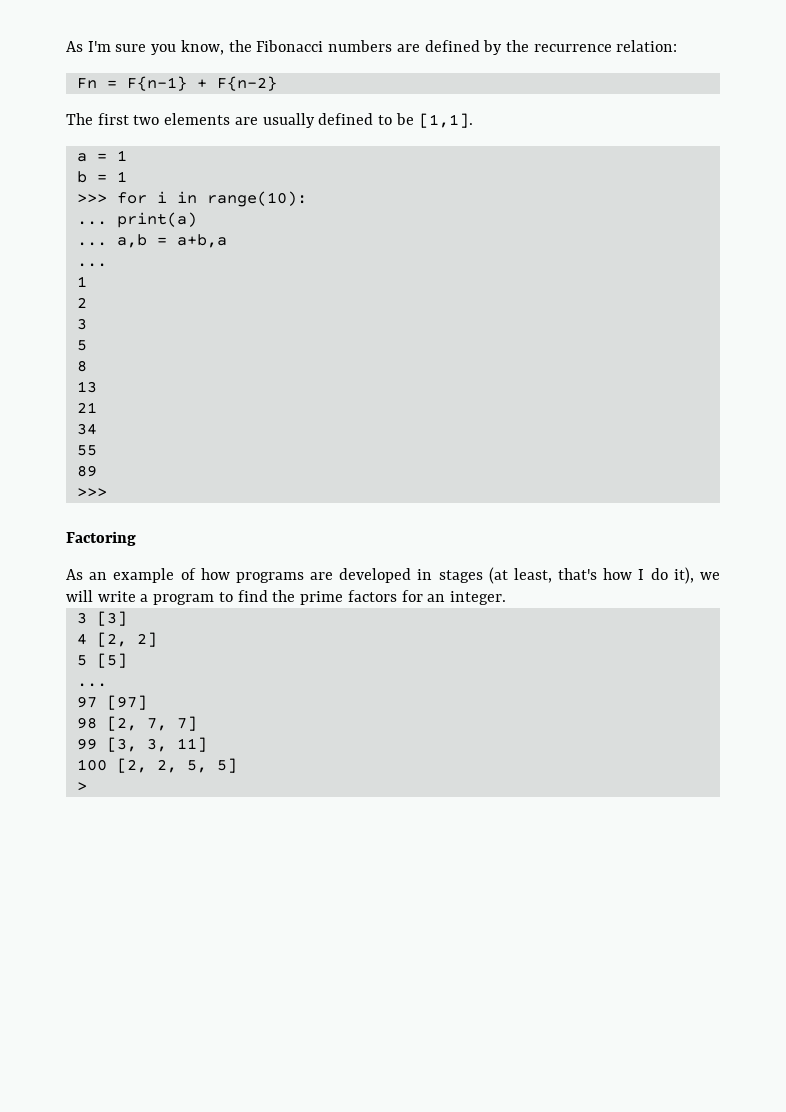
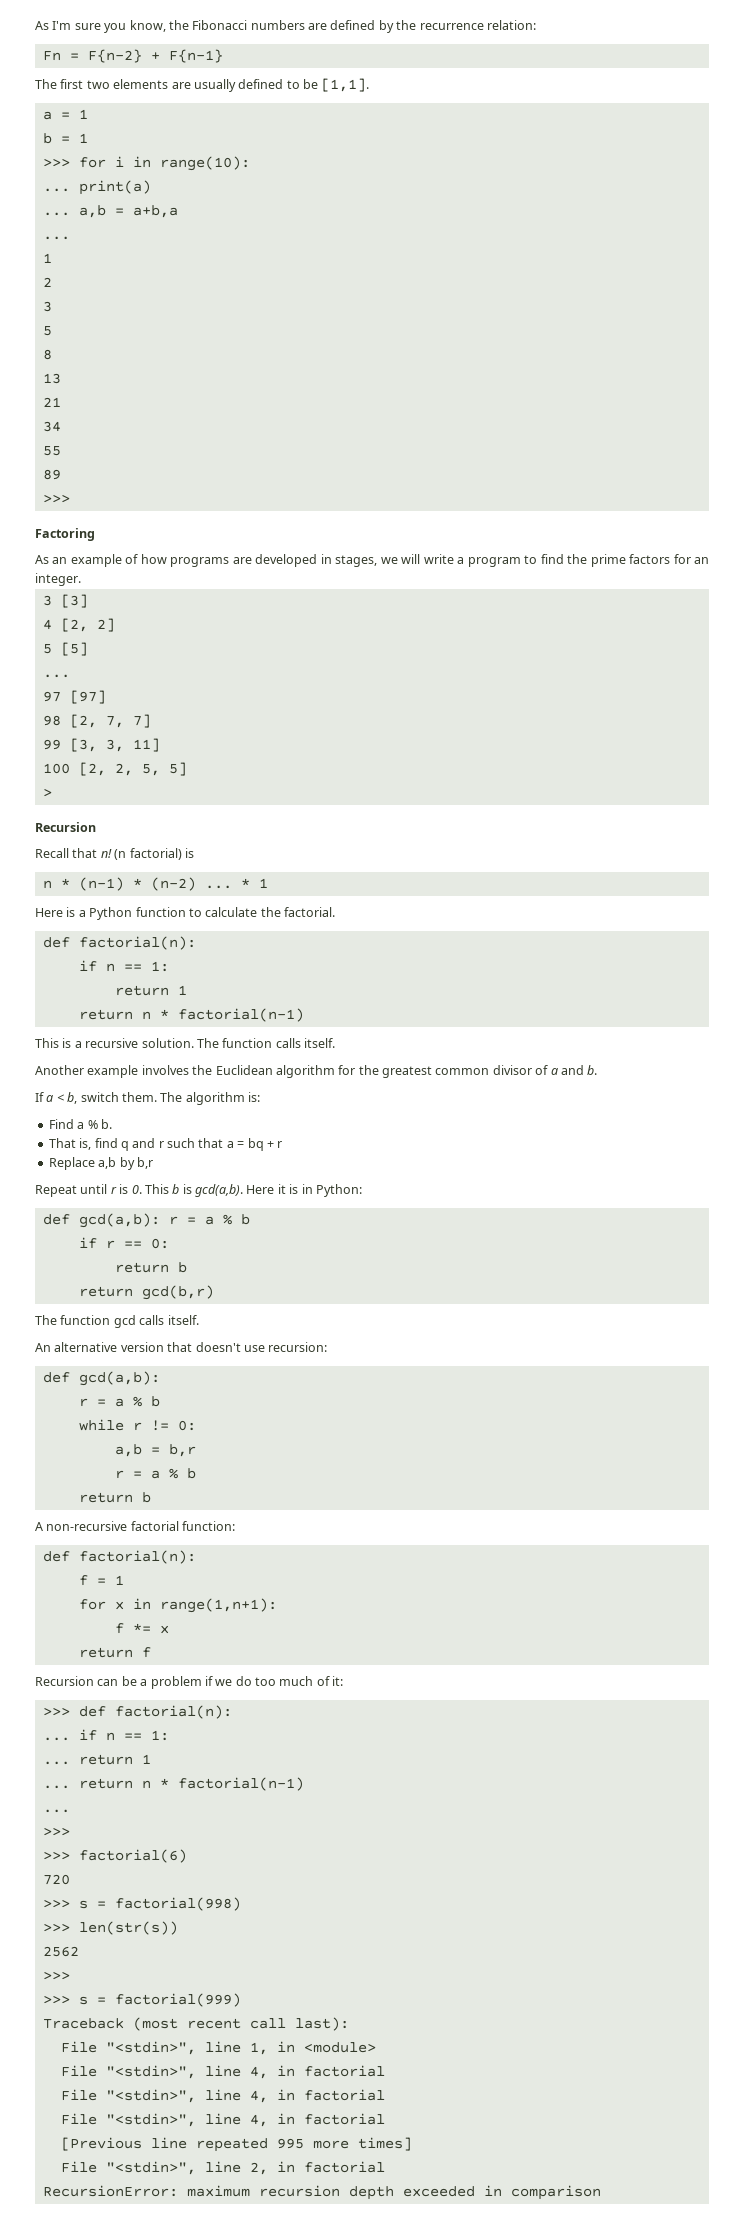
- Fn = F{n-1} + F{n-2}
+ Fn = F{n-2} + F{n-1}
- As an example of how programs are developed in stages (at least, that's how I do it), we will write a program to find the prime factors for an integer.
+ As an example of how programs are developed in stages, we will write a program to find the prime factors for an integer.
  >
+ Recursion
+ Recall that n! (n factorial) is
+ n * (n-1) * (n-2) ... * 1
+ Here is a Python function to calculate the factorial.
+ def factorial(n):
+ if n == 1:
+ return 1
+ return n * factorial(n-1)
+ This is a recursive solution. The function calls itself.
+ Another example involves the Euclidean algorithm for the greatest common divisor of a and b.
+ If a < b, switch them. The algorithm is:
+ Find a % b.
+ That is, find q and r such that a = bq + r
+ Replace a,b by b,r
+ Repeat until r is 0. This b is gcd(a,b). Here it is in Python:
+ def gcd(a,b): r = a % b
+ if r == 0:
+ return b
+ return gcd(b,r)
+ The function gcd calls itself.
+ An alternative version that doesn't use recursion:
+ def gcd(a,b):
+ r = a % b
+ while r != 0:
+ a,b = b,r
+ r = a % b
+ return b
+ A non-recursive factorial function:
+ def factorial(n):
+ f = 1
+ for x in range(1,n+1):
+ f *= x
+ return f
+ Recursion can be a problem if we do too much of it:
+ >>> def factorial(n):
+ ... if n == 1:
+ ... return 1
+ ... return n * factorial(n-1)
+ ...
+ >>>
+ >>> factorial(6)
+ 720
+ >>> s = factorial(998)
+ >>> len(str(s))
+ 2562
+ >>>
+ >>> s = factorial(999)
+ Traceback (most recent call last):
+ File "<stdin>", line 1, in <module>
+ File "<stdin>", line 4, in factorial
+ File "<stdin>", line 4, in factorial
+ File "<stdin>", line 4, in factorial
+ [Previous line repeated 995 more times]
+ File "<stdin>", line 2, in factorial
+ RecursionError: maximum recursion depth exceeded in comparison

